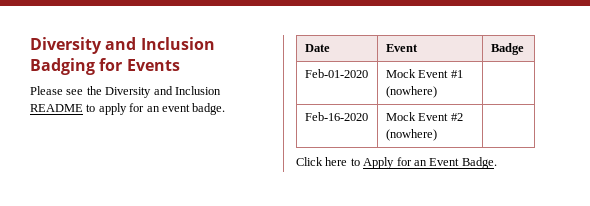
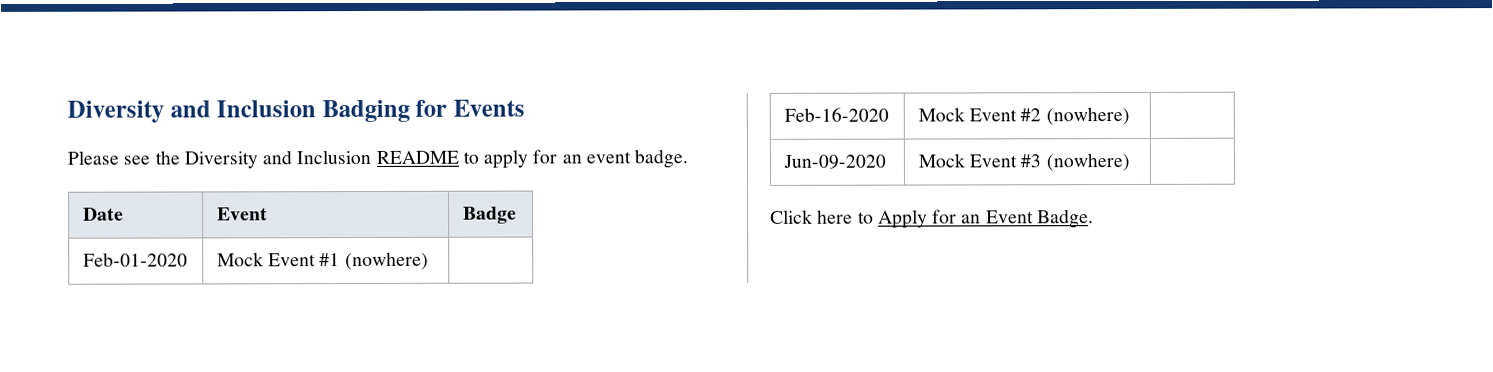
+ Jun-09-2020 | Mock Event #3 (nowhere) |

